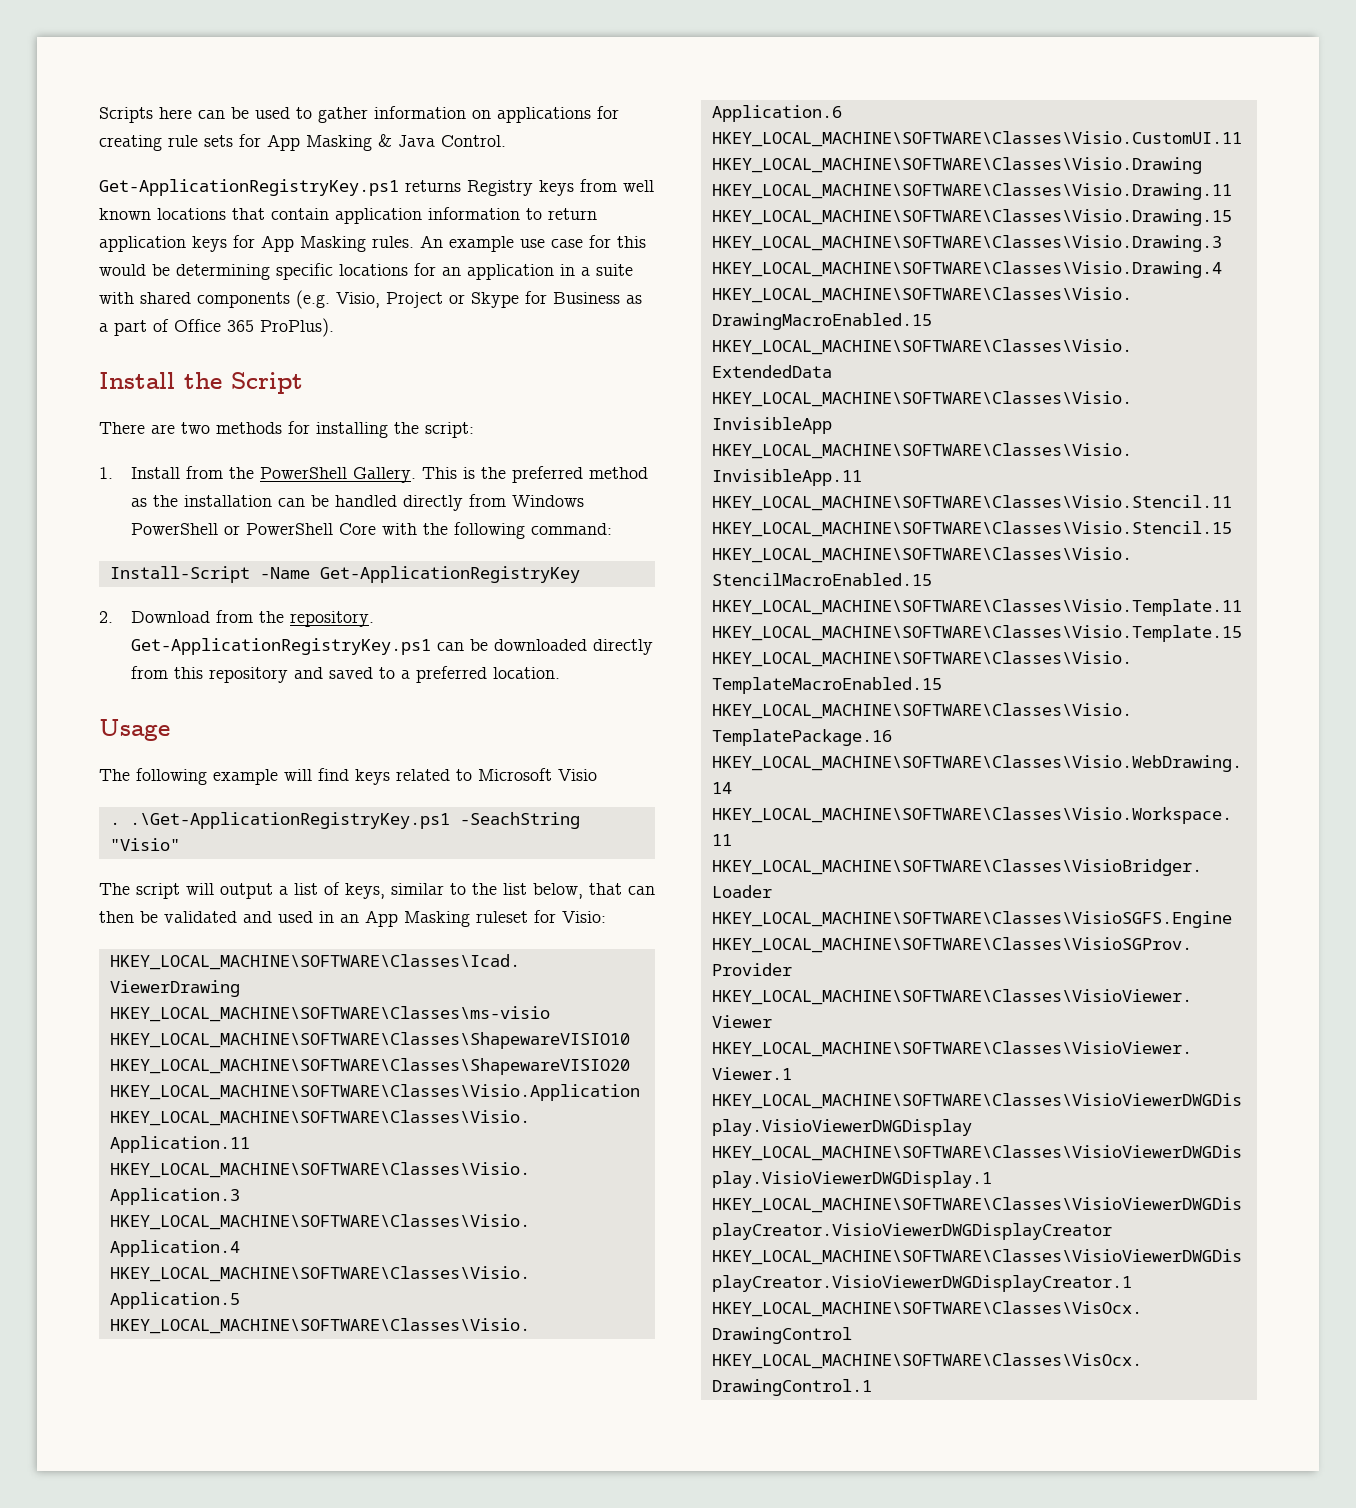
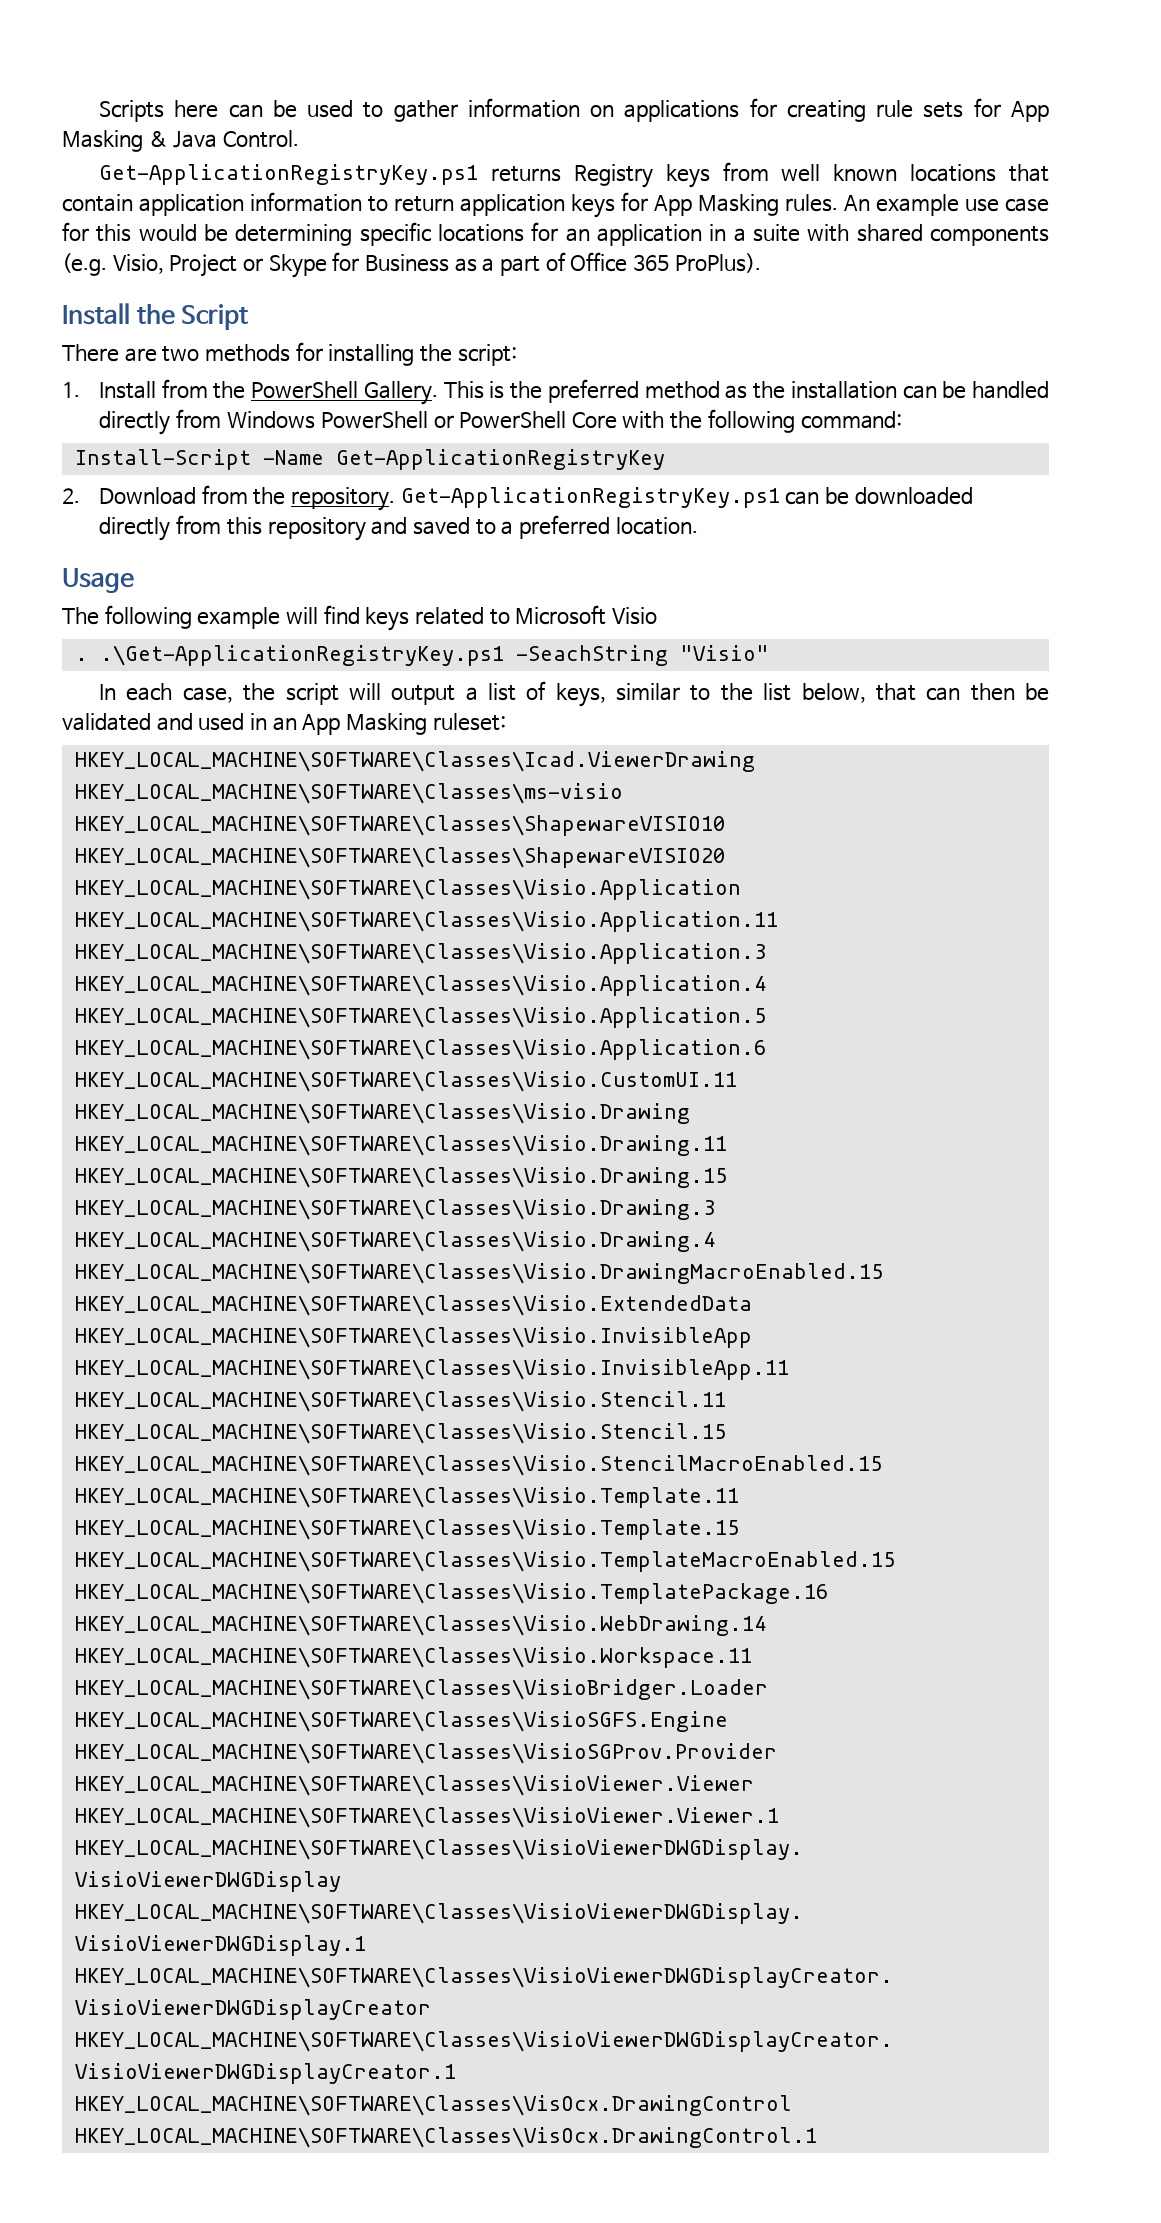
- The script will output a list of keys, similar to the list below, that can then be validated and used in an App Masking ruleset for Visio:
+ In each case, the script will output a list of keys, similar to the list below, that can then be validated and used in an App Masking ruleset:

